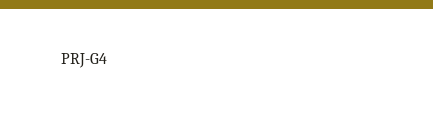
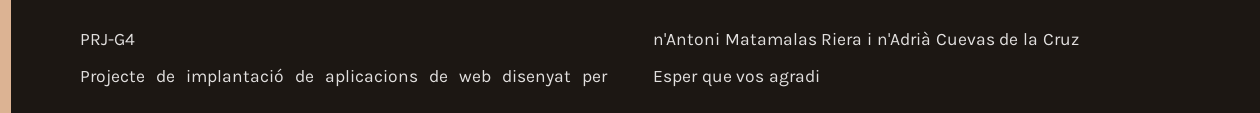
+ Projecte de implantació de aplicacions de web disenyat per n'Antoni Matamalas Riera i n'Adrià Cuevas de la Cruz
+ Esper que vos agradi

